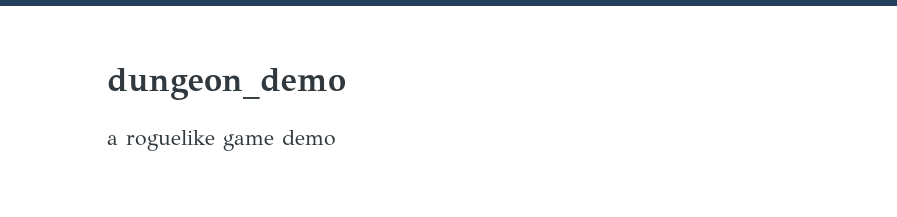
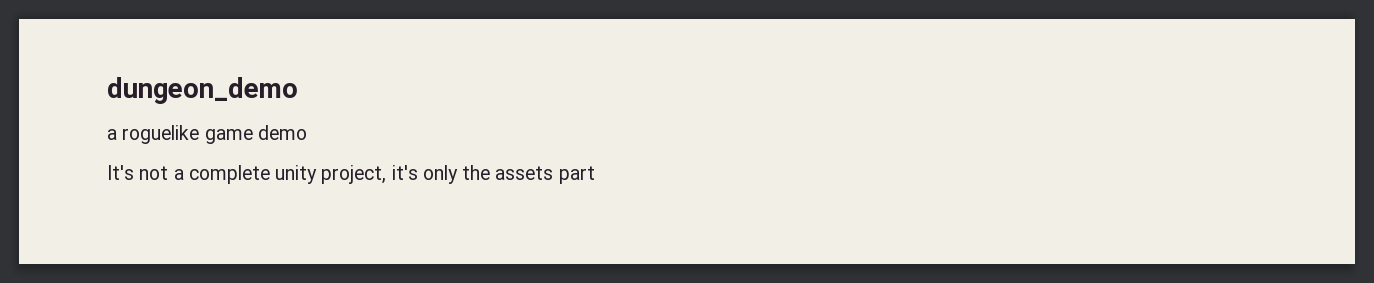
+ It's not a complete unity project, it's only the assets part

